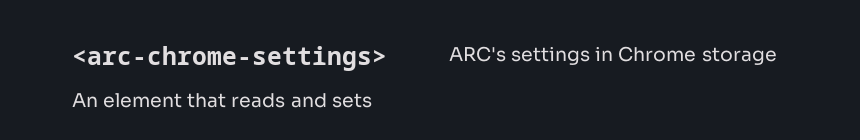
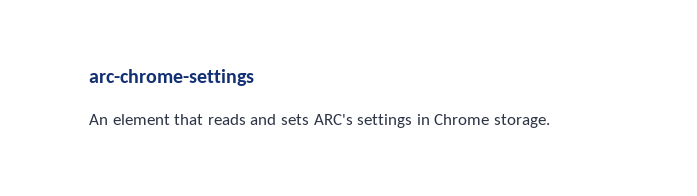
- <arc-chrome-settings>
+ arc-chrome-settings
- An element that reads and sets ARC's settings in Chrome storage
+ An element that reads and sets ARC's settings in Chrome storage.

